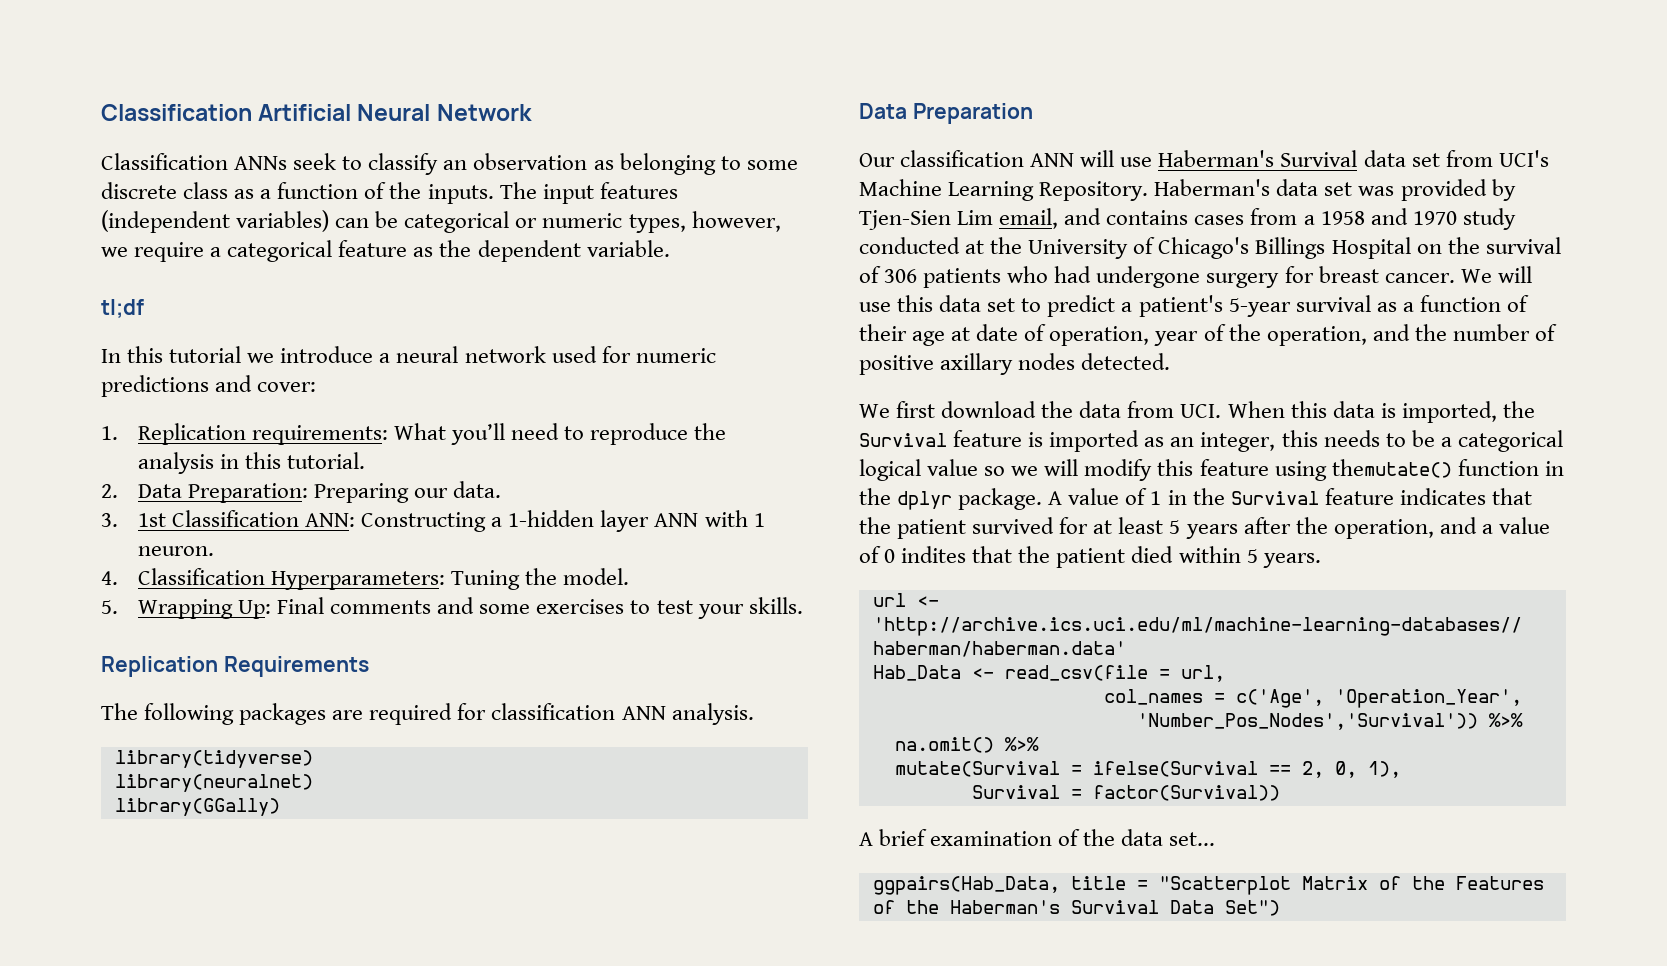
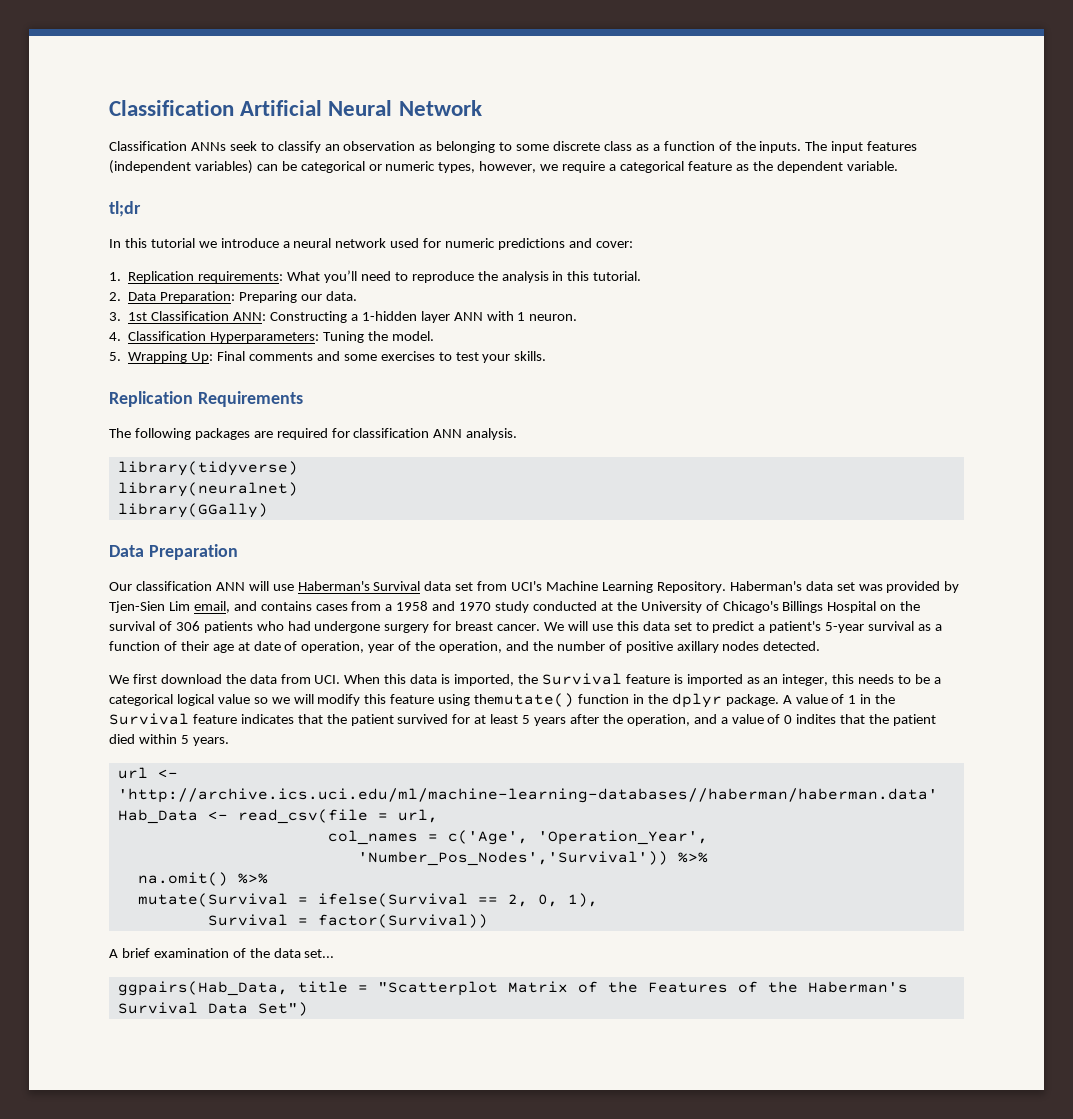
- tl;df
+ tl;dr

